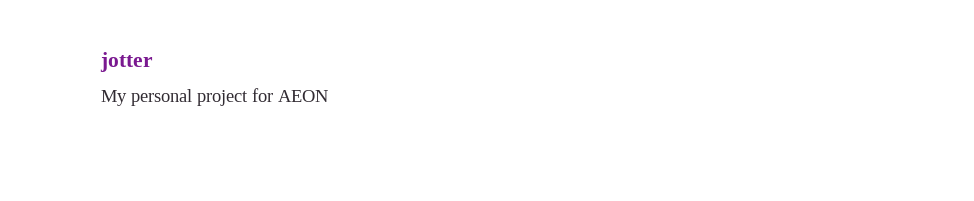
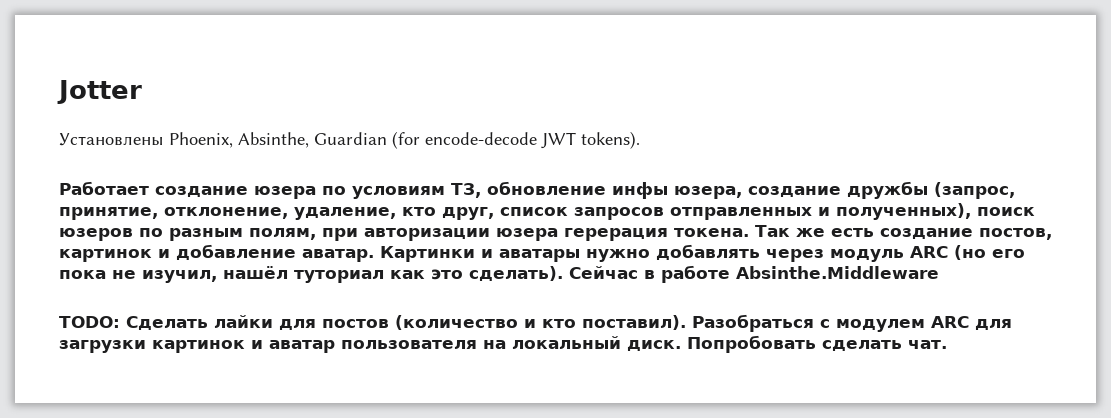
- jotter
- My personal project for AEON
+ Jotter
+ Установлены Phoenix, Absinthe, Guardian (for encode-decode JWT tokens).
+ Работает создание юзера по условиям ТЗ, обновление инфы юзера, создание дружбы (запрос, принятие, отклонение, удаление, кто друг, список запросов отправленных и полученных), поиск юзеров по разным полям, при авторизации юзера герерация токена. Так же есть создание постов, картинок и добавление аватар. Картинки и аватары нужно добавлять через модуль ARC (но его пока не изучил, нашёл туториал как это сделать). Сейчас в работе Absinthe.Middleware
+ TODO: Сделать лайки для постов (количество и кто поставил). Разобраться с модулем ARC для загрузки картинок и аватар пользователя на локальный диск. Попробовать сделать чат.

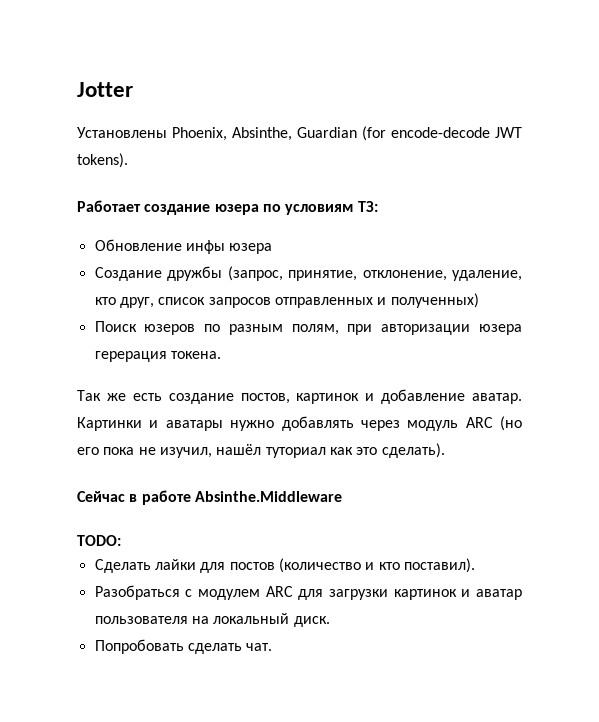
- Работает создание юзера по условиям ТЗ, обновление инфы юзера, создание дружбы (запрос, принятие, отклонение, удаление, кто друг, список запросов отправленных и полученных), поиск юзеров по разным полям, при авторизации юзера герерация токена. Так же есть создание постов, картинок и добавление аватар.
+ Работает создание юзера по условиям ТЗ:
+ Обновление инфы юзера
+ Создание дружбы (запрос, принятие, отклонение, удаление, кто друг, список запросов отправленных и полученных)
+ Поиск юзеров по разным полям, при авторизации юзера герерация токена.
+ Так же есть создание постов, картинок и добавление аватар.
- Картинки и аватары нужно добавлять через модуль ARC (но его пока не изучил, нашёл туториал как это сделать). Сейчас в работе Absinthe.Middleware
+ Картинки и аватары нужно добавлять через модуль ARC (но его пока не изучил, нашёл туториал как это сделать).
+ Сейчас в работе Absinthe.Middleware
- TODO: Сделать лайки для постов (количество и кто поставил). Разобраться с модулем ARC для загрузки картинок и аватар пользователя на локальный диск. Попробовать сделать чат.
+ TODO:
+ Сделать лайки для постов (количество и кто поставил).
+ Разобраться с модулем ARC для загрузки картинок и аватар пользователя на локальный диск.
+ Попробовать сделать чат.

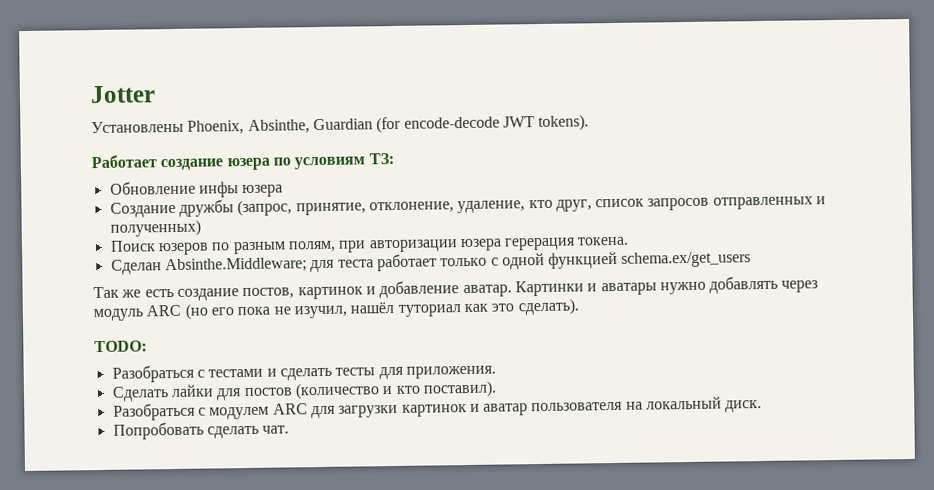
+ Сделан Absinthe.Middleware; для теста работает только с одной функцией schema.ex/get_users
- Сейчас в работе Absinthe.Middleware
  TODO:
+ Разобраться с тестами и сделать тесты для приложения.

